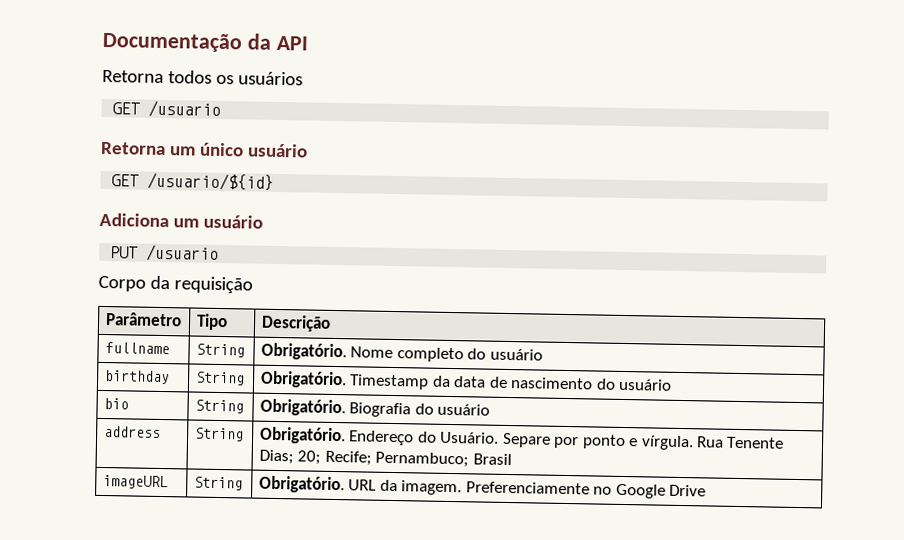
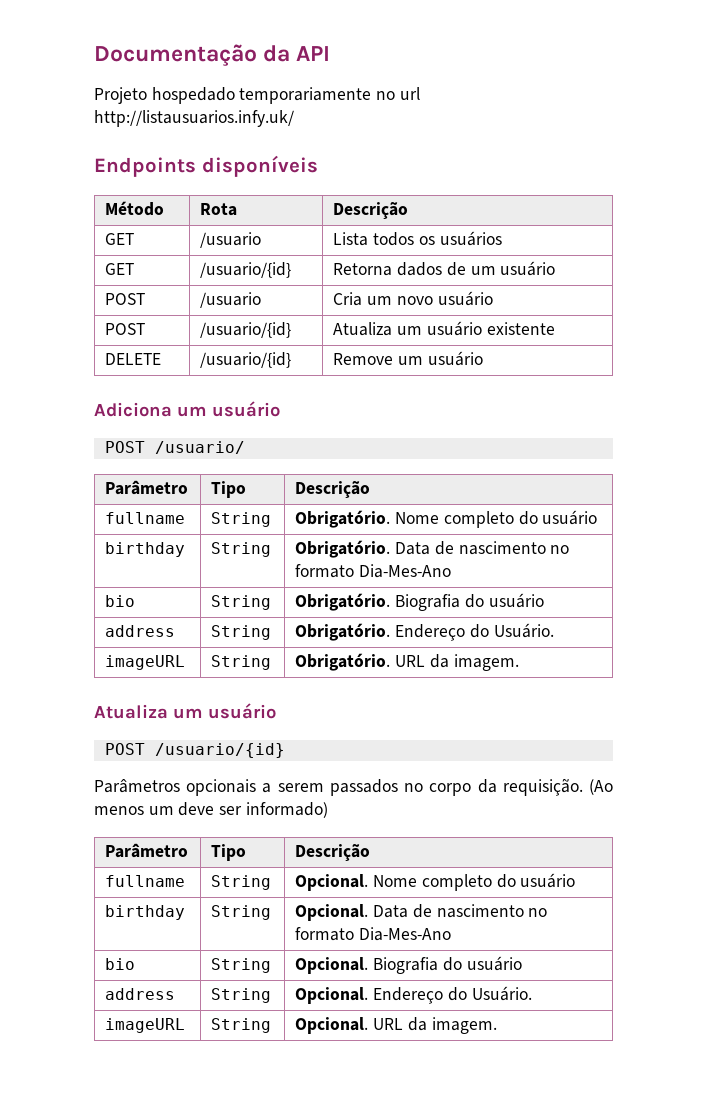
- Retorna todos os usuários
+ Projeto hospedado temporariamente no url http://listausuarios.infy.uk/
+ Endpoints disponíveis
+ Método | Rota | Descrição
+ GET | /usuario | Lista todos os usuários
- GET /usuario
- Retorna um único usuário
- GET /usuario/${id}
+ GET | /usuario/{id} | Retorna dados de um usuário
+ POST | /usuario | Cria um novo usuário
+ POST | /usuario/{id} | Atualiza um usuário existente
+ DELETE | /usuario/{id} | Remove um usuário
  Adiciona um usuário
- PUT /usuario
- Corpo da requisição
+ POST /usuario/
- birthday | String | Obrigatório. Timestamp da data de nascimento do usuário
+ birthday | String | Obrigatório. Data de nascimento no formato Dia-Mes-Ano
- address | String | Obrigatório. Endereço do Usuário. Separe por ponto e vírgula. Rua Tenente Dias; 20; Recife; Pernambuco; Brasil
+ address | String | Obrigatório. Endereço do Usuário.
- imageURL | String | Obrigatório. URL da imagem. Preferenciamente no Google Drive
+ imageURL | String | Obrigatório. URL da imagem.
+ Atualiza um usuário
+ POST /usuario/{id}
+ Parâmetros opcionais a serem passados no corpo da requisição. (Ao menos um deve ser informado)
+ Parâmetro | Tipo | Descrição
+ fullname | String | Opcional. Nome completo do usuário
+ birthday | String | Opcional. Data de nascimento no formato Dia-Mes-Ano
+ bio | String | Opcional. Biografia do usuário
+ address | String | Opcional. Endereço do Usuário.
+ imageURL | String | Opcional. URL da imagem.

